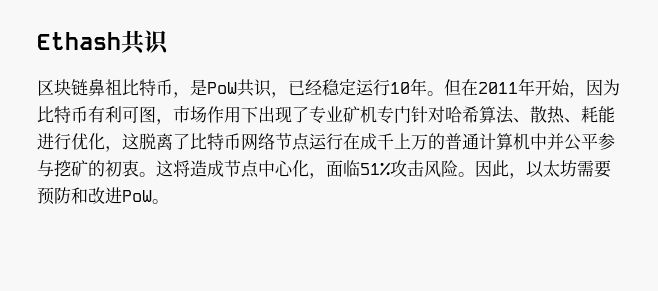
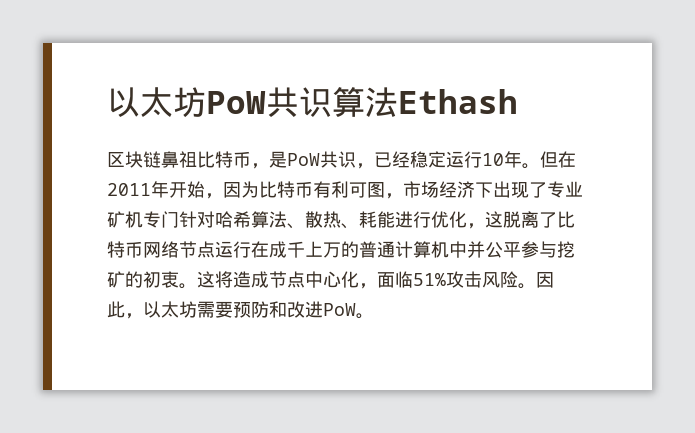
- Ethash共识
+ 以太坊PoW共识算法Ethash
- 但在2011年开始，因为比特币有利可图，市场作用下出现了专业矿机专门针对哈希算法、散热、耗能进行优化，这脱离了比特币网络节点运行在成千上万的普通计算机中并公平参与挖矿的初衷。
+ 但在2011年开始，因为比特币有利可图，市场经济下出现了专业矿机专门针对哈希算法、散热、耗能进行优化，这脱离了比特币网络节点运行在成千上万的普通计算机中并公平参与挖矿的初衷。

